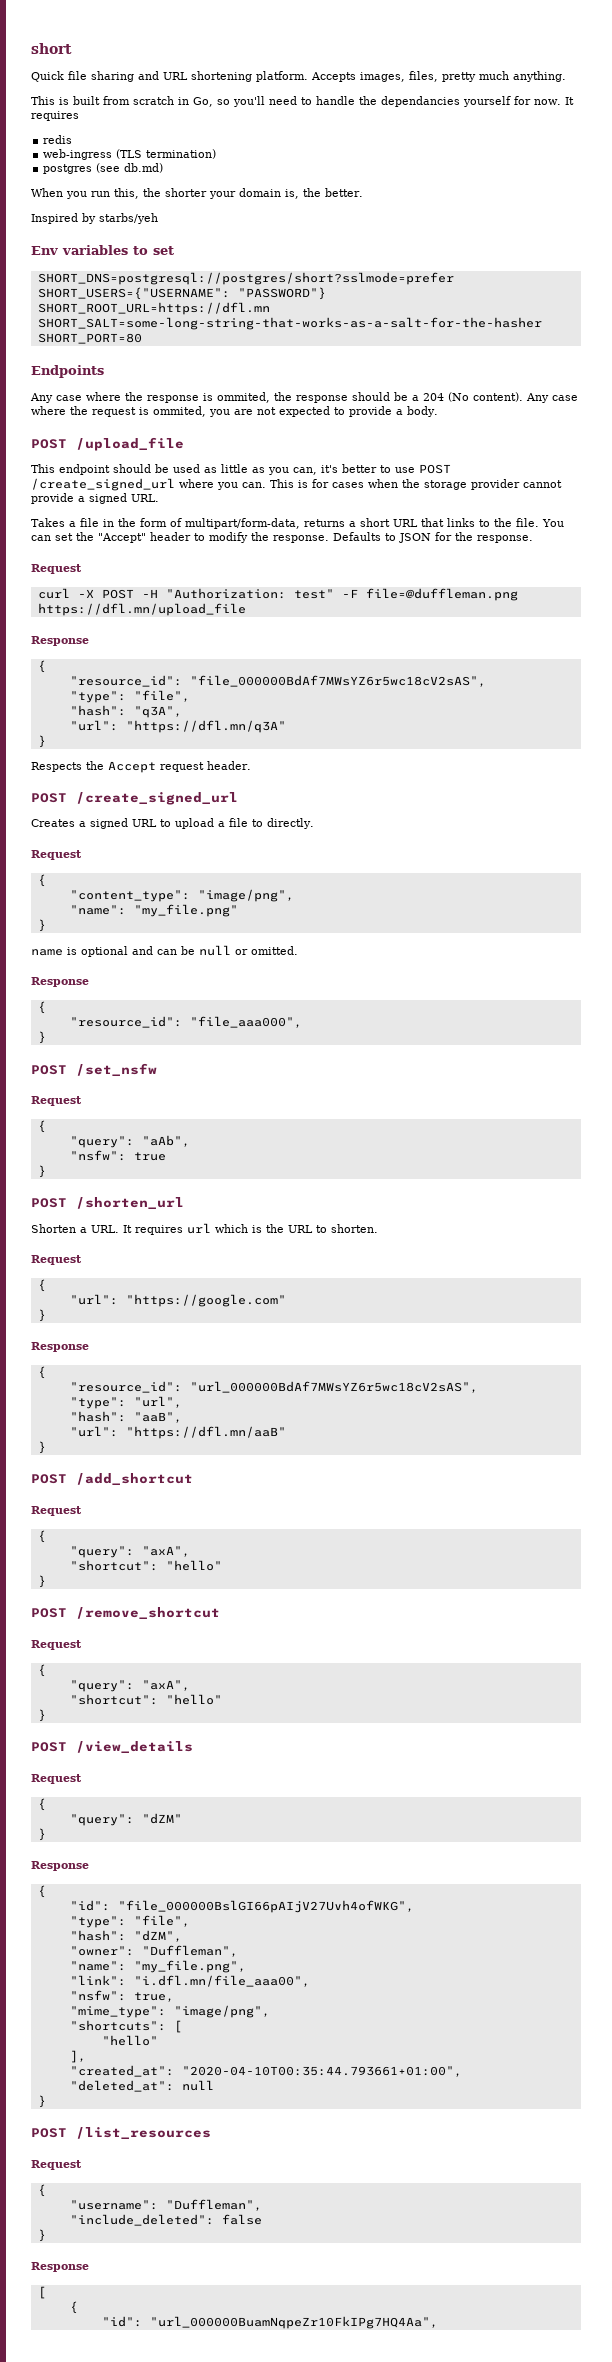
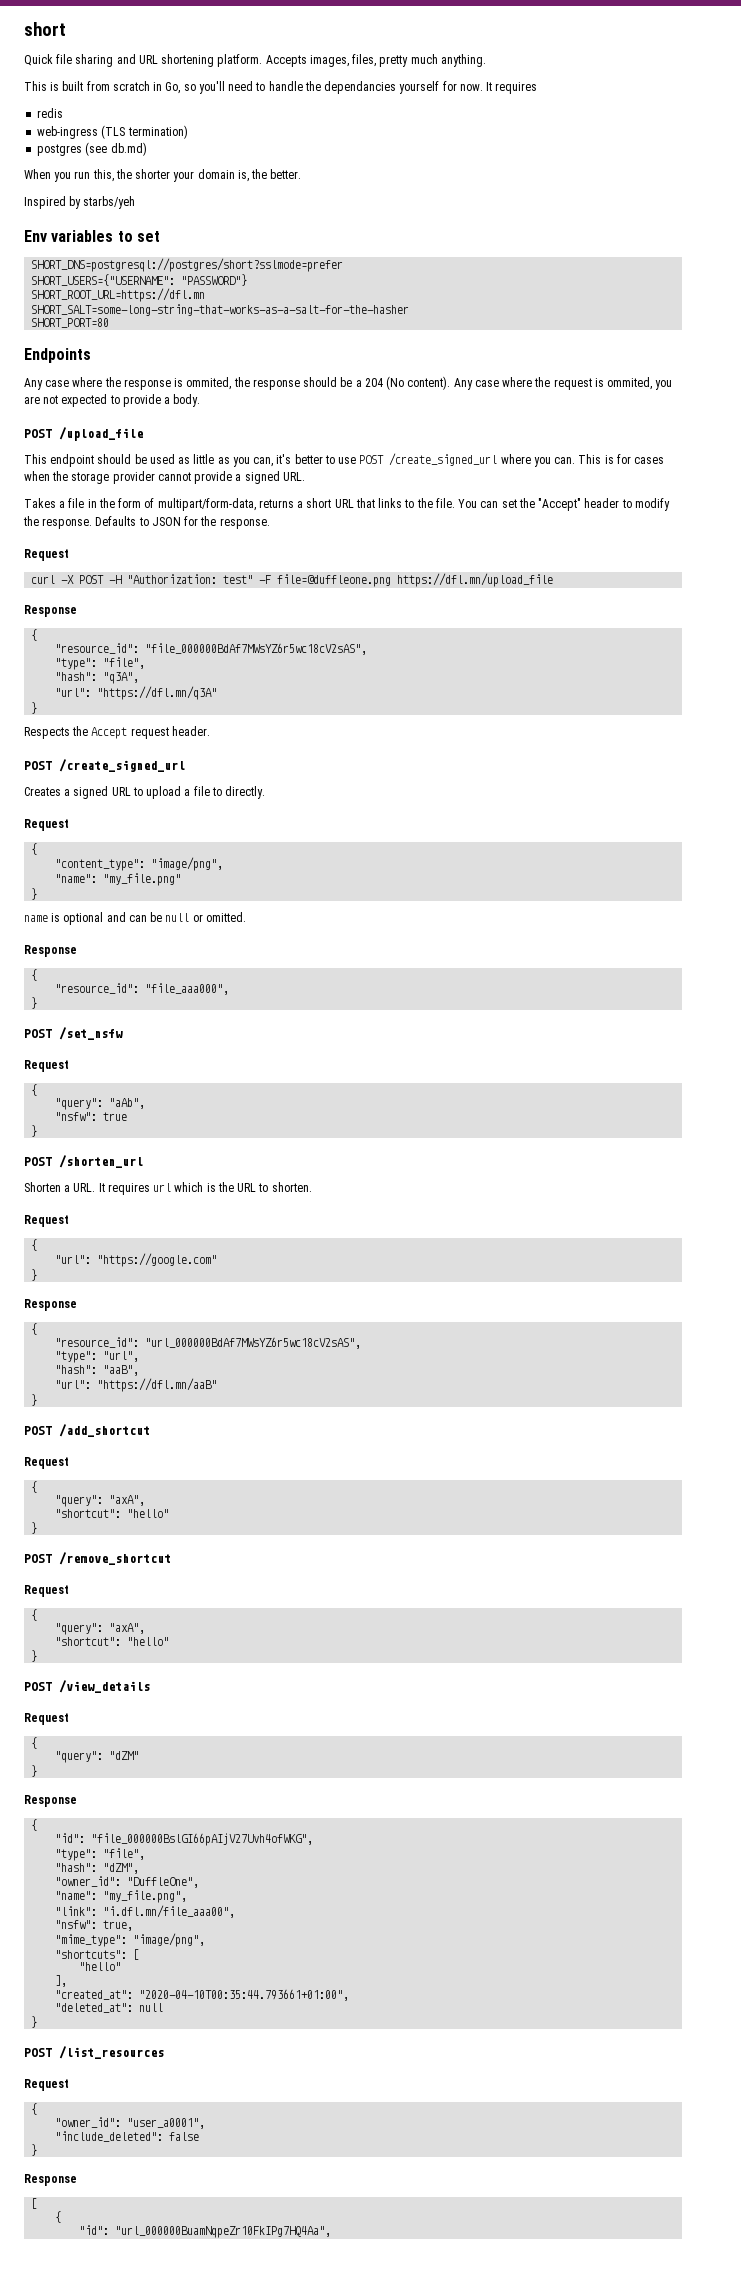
- curl -X POST -H "Authorization: test" -F file=@duffleman.png https://dfl.mn/upload_file
+ curl -X POST -H "Authorization: test" -F file=@duffleone.png https://dfl.mn/upload_file
- "owner": "Duffleman",
+ "owner_id": "DuffleOne",
- "username": "Duffleman",
+ "owner_id": "user_a0001",

